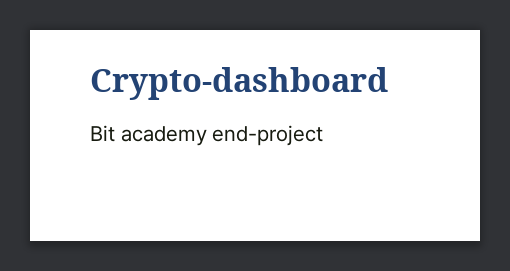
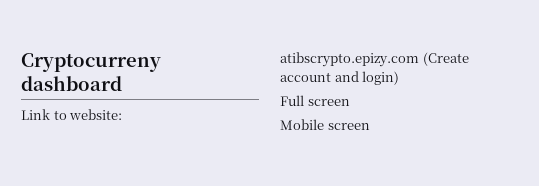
- Crypto-dashboard
- Bit academy end-project
+ Cryptocurreny dashboard
+ Link to website: atibscrypto.epizy.com (Create account and login)
+ Full screen
+ Mobile screen

